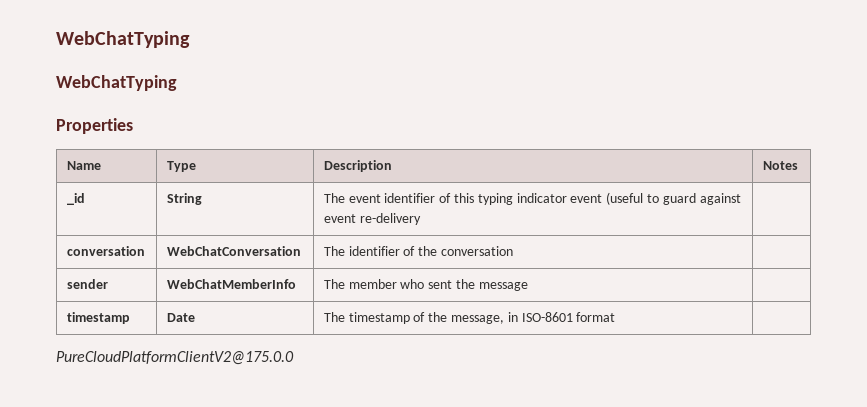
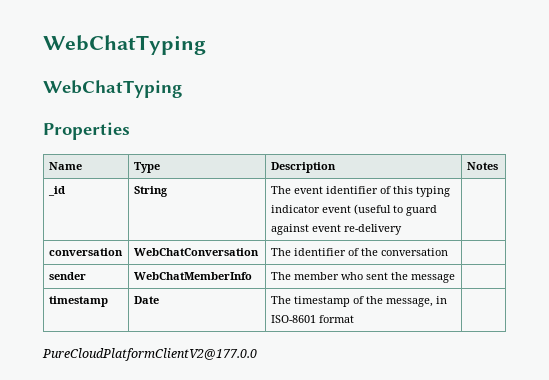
- PureCloudPlatformClientV2@175.0.0
+ PureCloudPlatformClientV2@177.0.0

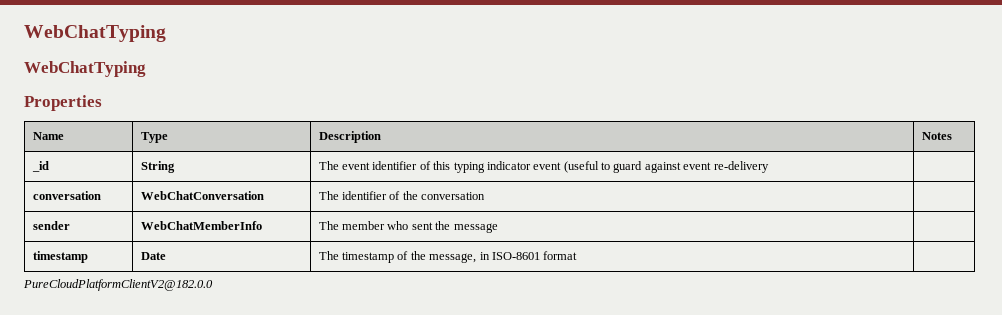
- PureCloudPlatformClientV2@177.0.0
+ PureCloudPlatformClientV2@182.0.0

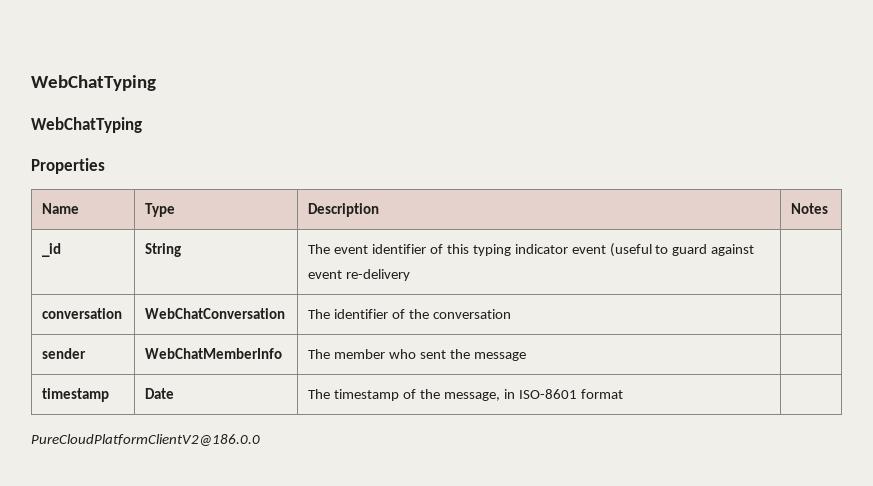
- PureCloudPlatformClientV2@182.0.0
+ PureCloudPlatformClientV2@186.0.0

